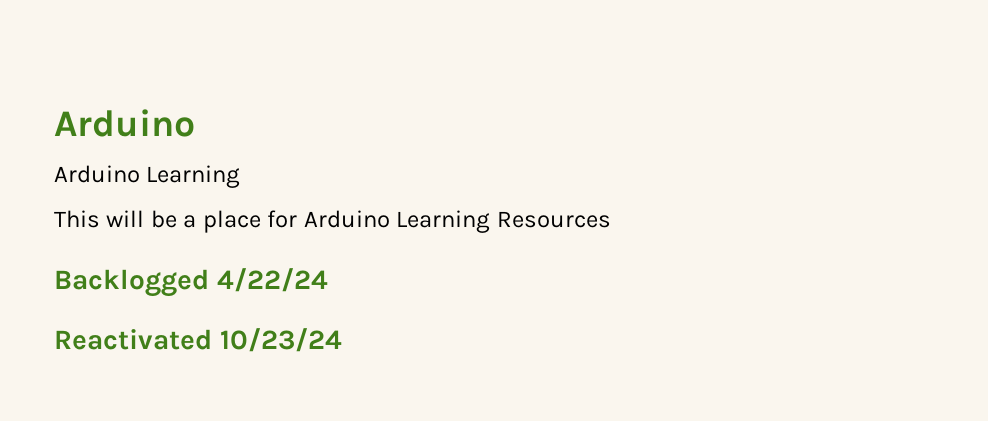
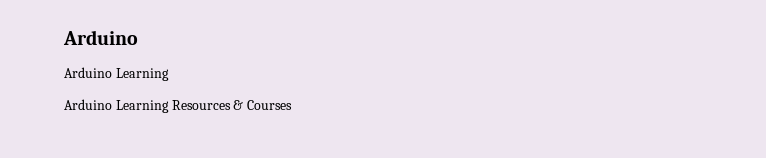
- This will be a place for Arduino Learning Resources
- Backlogged 4/22/24
- Reactivated 10/23/24
+ Arduino Learning Resources & Courses

